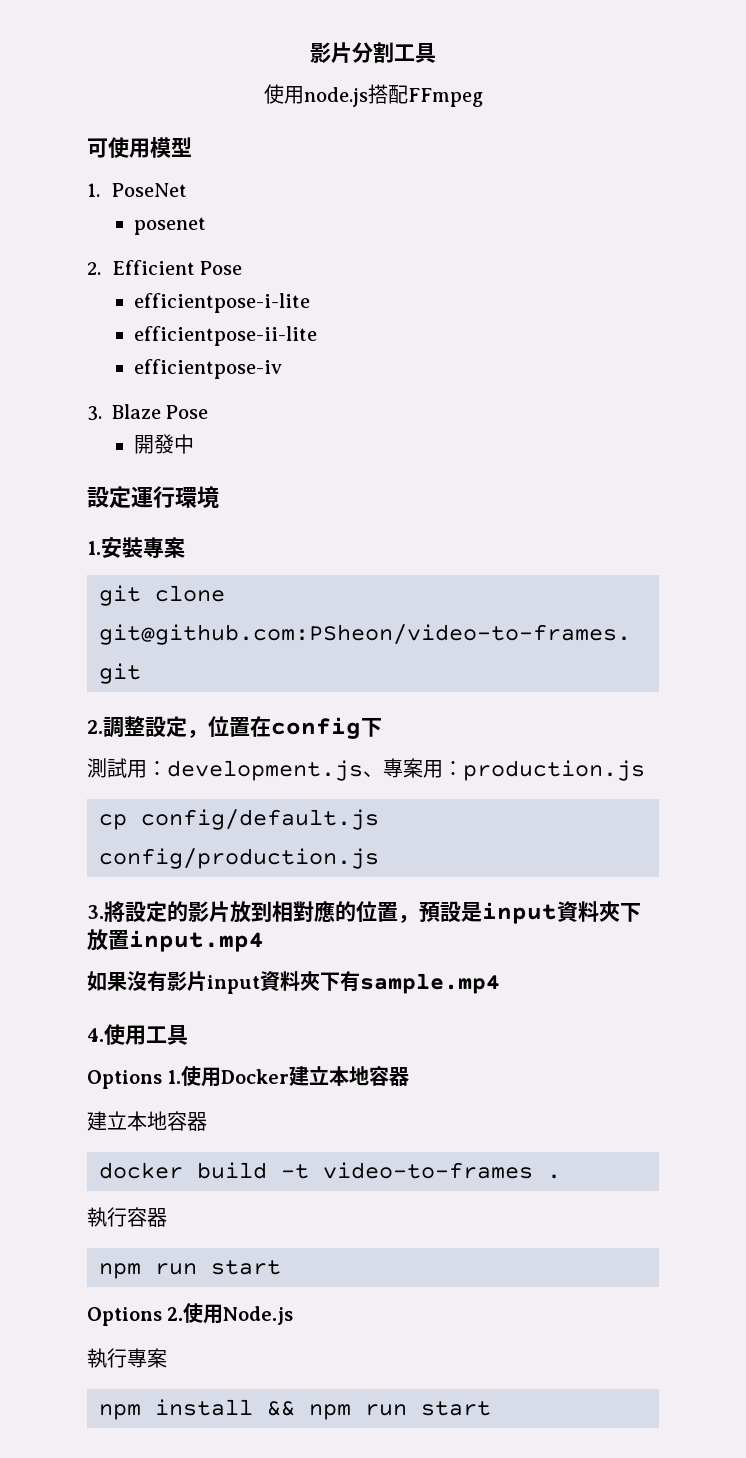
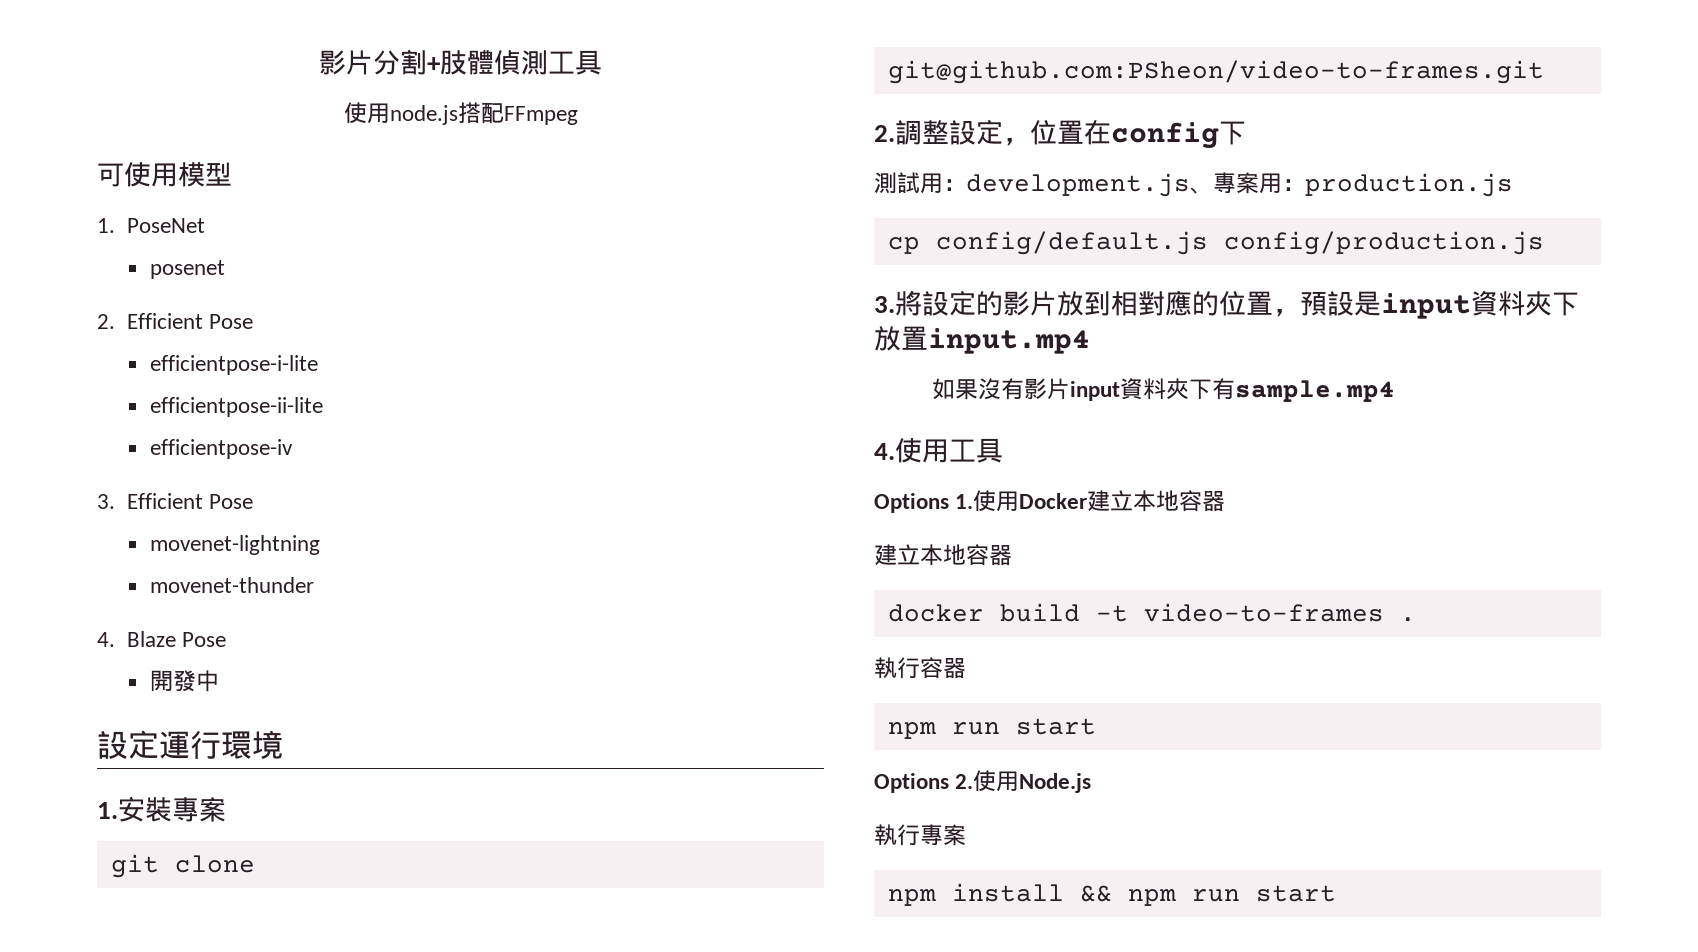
- 影片分割工具
+ 影片分割+肢體偵測工具
- 3. Blaze Pose
+ 3. Efficient Pose
+ movenet-lightning
+ movenet-thunder
+ 4. Blaze Pose

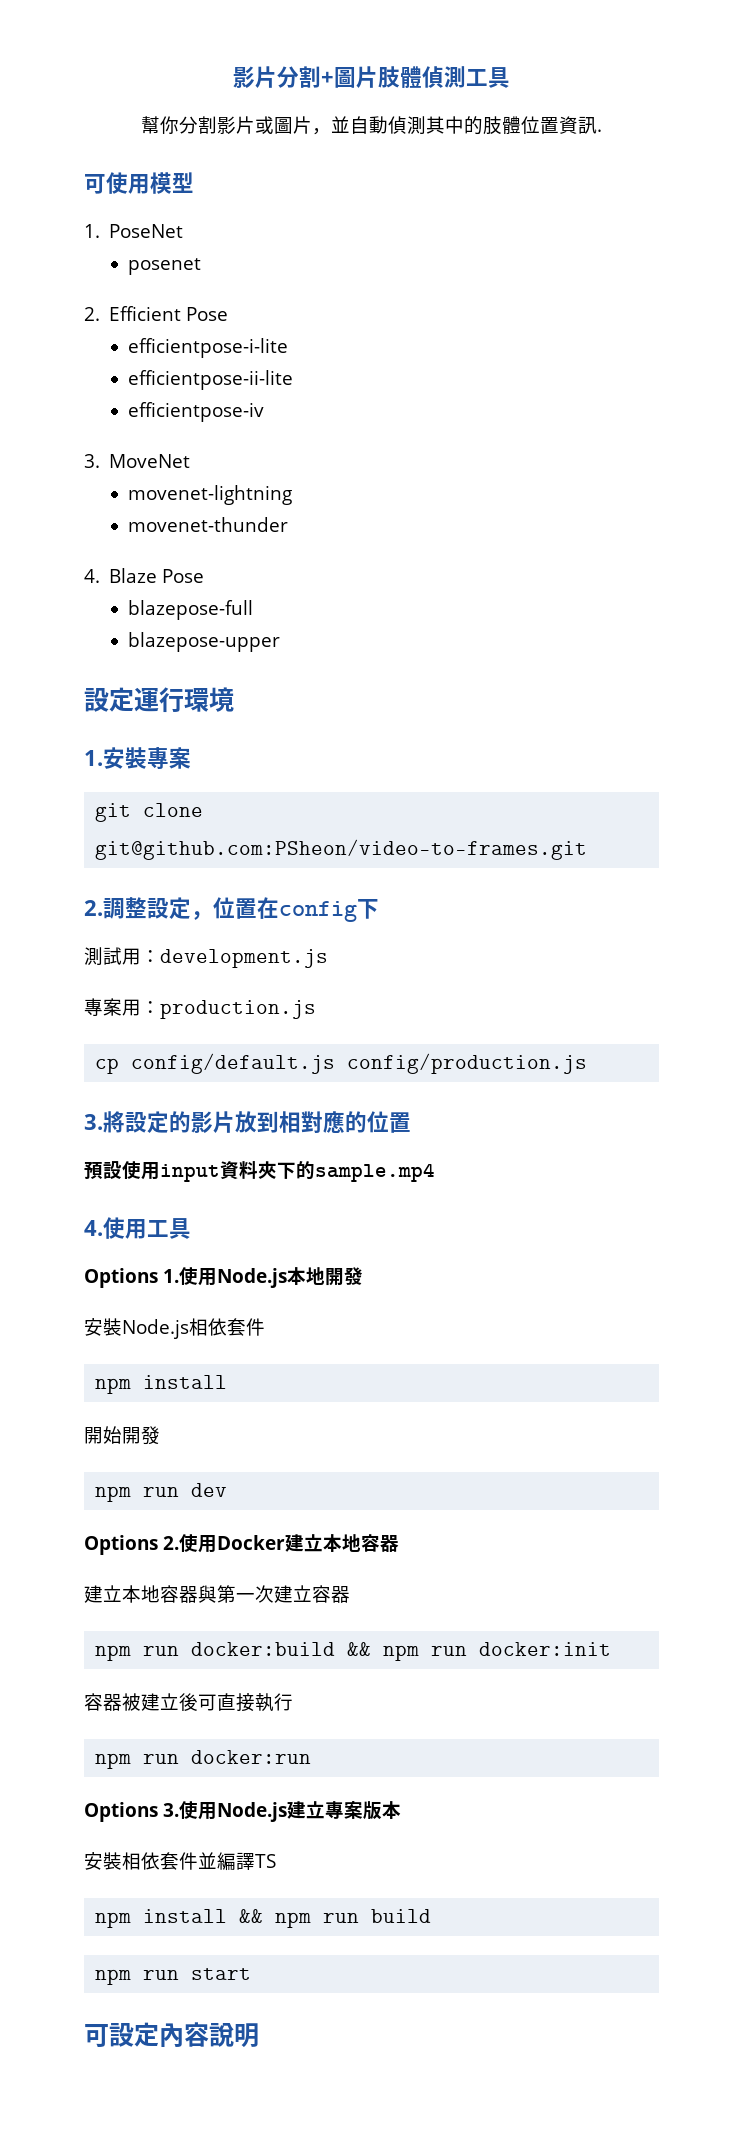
- 影片分割+肢體偵測工具
+ 影片分割+圖片肢體偵測工具
- 使用node.js搭配FFmpeg
+ 幫你分割影片或圖片，並自動偵測其中的肢體位置資訊.
- 3. Efficient Pose
+ 3. MoveNet
- 開發中
+ blazepose-full
+ blazepose-upper
- 測試用：development.js、專案用：production.js
+ 測試用：development.js
+ 專案用：production.js
- 3.將設定的影片放到相對應的位置，預設是input資料夾下放置input.mp4
- 如果沒有影片input資料夾下有sample.mp4
+ 3.將設定的影片放到相對應的位置
+ 預設使用input資料夾下的sample.mp4
- Options 1.使用Docker建立本地容器
- 建立本地容器
- docker build -t video-to-frames .
- 執行容器
- npm run start
- Options 2.使用Node.js
- 執行專案
+ Options 1.使用Node.js本地開發
+ 安裝Node.js相依套件
+ npm install
+ 開始開發
+ npm run dev
+ Options 2.使用Docker建立本地容器
+ 建立本地容器與第一次建立容器
+ npm run docker:build && npm run docker:init
+ 容器被建立後可直接執行
+ npm run docker:run
+ Options 3.使用Node.js建立專案版本
+ 安裝相依套件並編譯TS
- npm install && npm run start
+ npm install && npm run build
+ npm run start
+ 可設定內容說明

